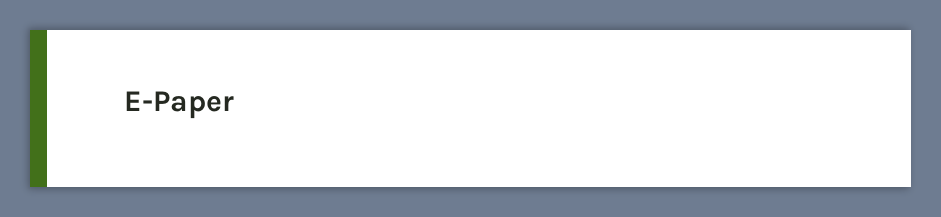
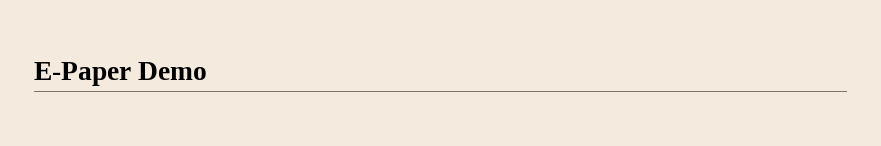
- E-Paper
+ E-Paper Demo

